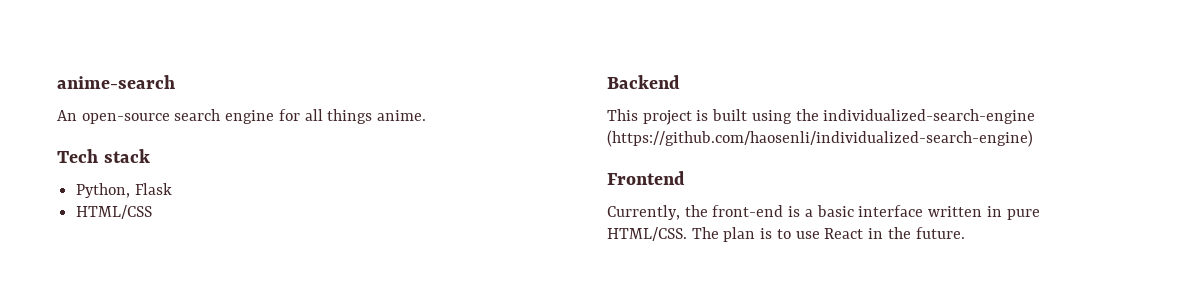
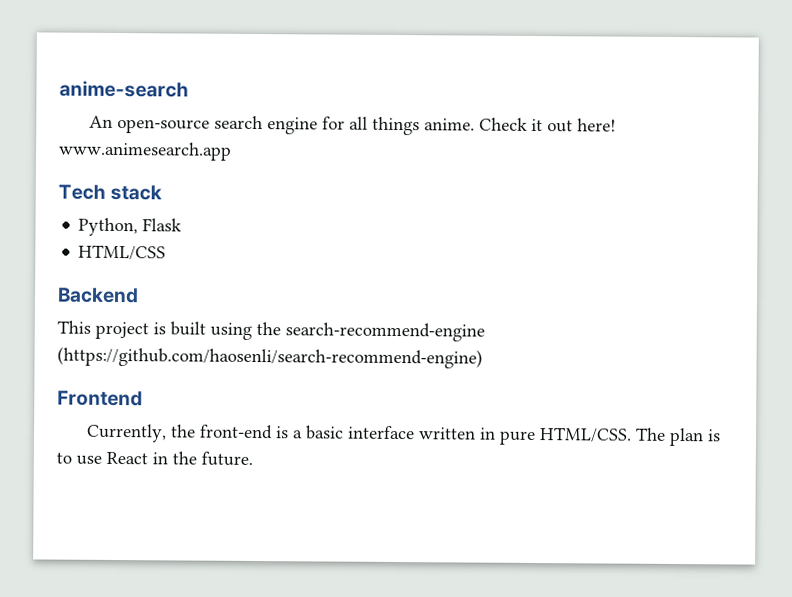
+ Check it out here! www.animesearch.app
- This project is built using the individualized-search-engine (https://github.com/haosenli/individualized-search-engine)
+ This project is built using the search-recommend-engine (https://github.com/haosenli/search-recommend-engine)

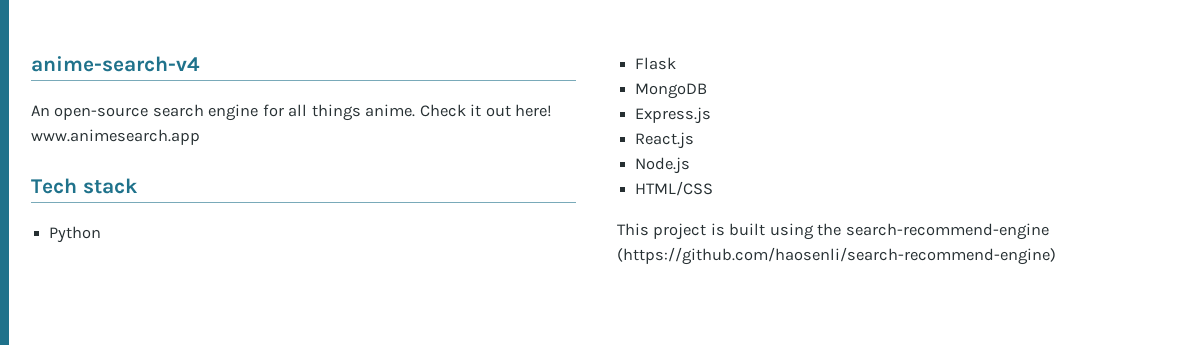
- anime-search
+ anime-search-v4
- Python, Flask
+ Python
+ Flask
+ MongoDB
+ Express.js
+ React.js
+ Node.js
- Backend
- Frontend
- Currently, the front-end is a basic interface written in pure HTML/CSS. The plan is to use React in the future.

